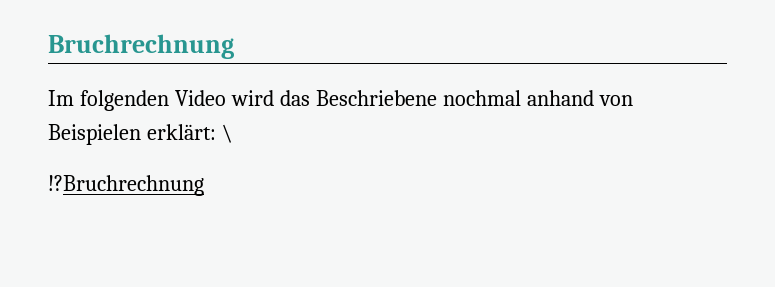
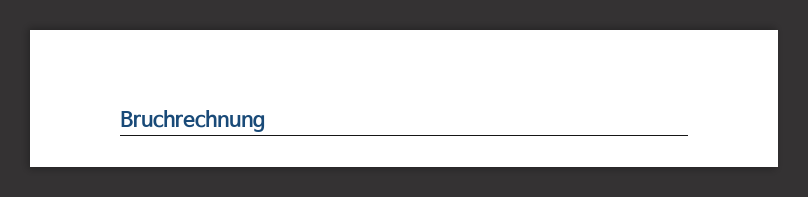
- Im folgenden Video wird das Beschriebene nochmal anhand von Beispielen erklärt: \
- !?Bruchrechnung

